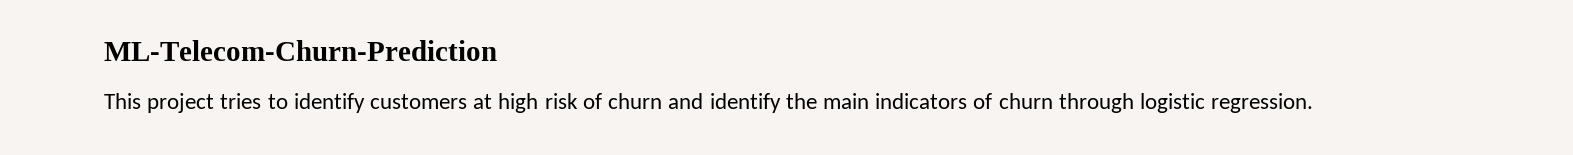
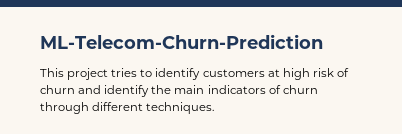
- This project tries to identify customers at high risk of churn and identify the main indicators of churn through logistic regression.
+ This project tries to identify customers at high risk of churn and identify the main indicators of churn through different techniques.

